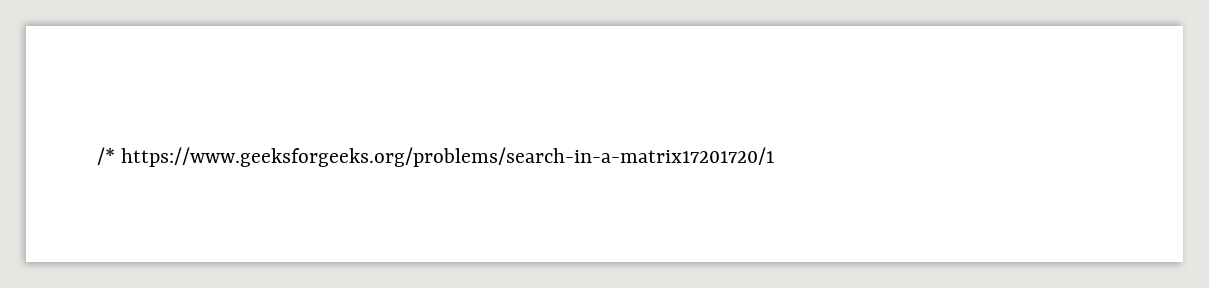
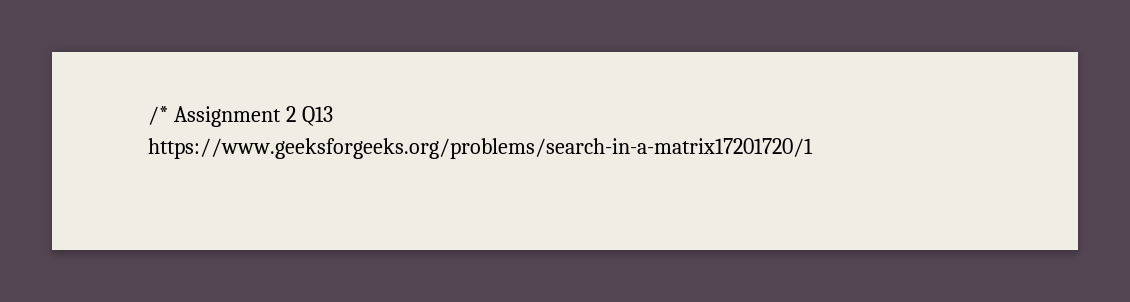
- /* https://www.geeksforgeeks.org/problems/search-in-a-matrix17201720/1
+ /* Assignment 2 Q13 https://www.geeksforgeeks.org/problems/search-in-a-matrix17201720/1

